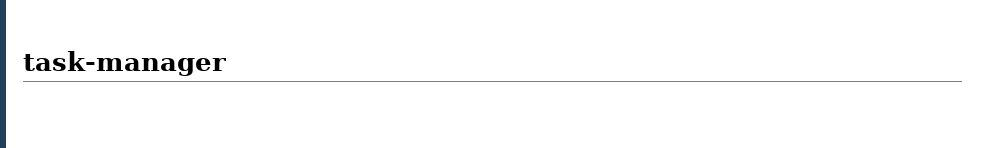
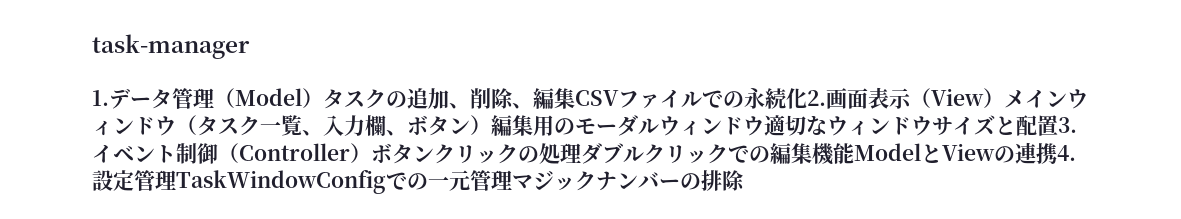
+ 1.データ管理（Model）タスクの追加、削除、編集CSVファイルでの永続化2.画面表示（View）メインウィンドウ（タスク一覧、入力欄、ボタン）編集用のモーダルウィンドウ適切なウィンドウサイズと配置3.イベント制御（Controller）ボタンクリックの処理ダブルクリックでの編集機能ModelとViewの連携4.設定管理TaskWindowConfigでの一元管理マジックナンバーの排除

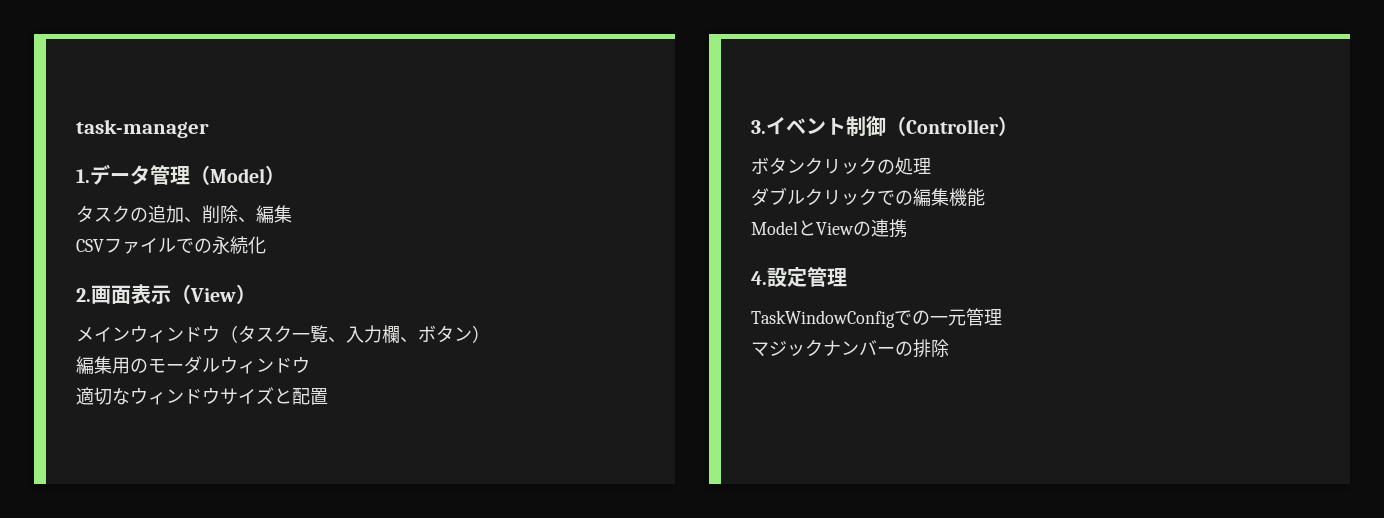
- 1.データ管理（Model）タスクの追加、削除、編集CSVファイルでの永続化2.画面表示（View）メインウィンドウ（タスク一覧、入力欄、ボタン）編集用のモーダルウィンドウ適切なウィンドウサイズと配置3.イベント制御（Controller）ボタンクリックの処理ダブルクリックでの編集機能ModelとViewの連携4.設定管理TaskWindowConfigでの一元管理マジックナンバーの排除
+ 1.データ管理（Model）
+ タスクの追加、削除、編集
+ CSVファイルでの永続化
+ 2.画面表示（View）
+ メインウィンドウ（タスク一覧、入力欄、ボタン）
+ 編集用のモーダルウィンドウ
+ 適切なウィンドウサイズと配置
+ 3.イベント制御（Controller）
+ ボタンクリックの処理
+ ダブルクリックでの編集機能
+ ModelとViewの連携
+ 4.設定管理
+ TaskWindowConfigでの一元管理
+ マジックナンバーの排除

